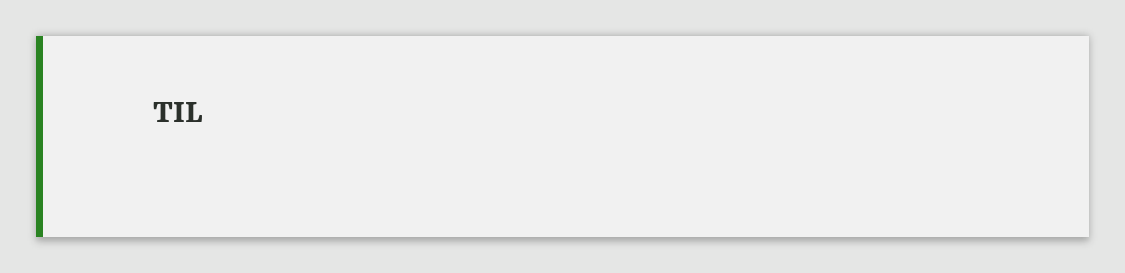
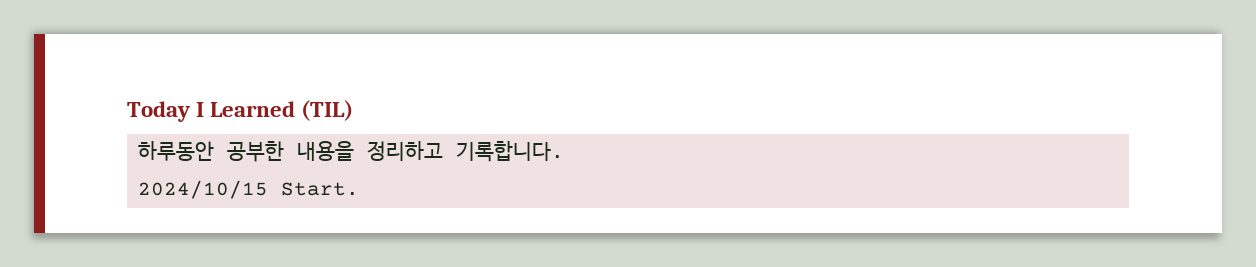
- TIL
+ Today I Learned (TIL)
+ 하루동안 공부한 내용을 정리하고 기록합니다.
+ 2024/10/15 Start.

